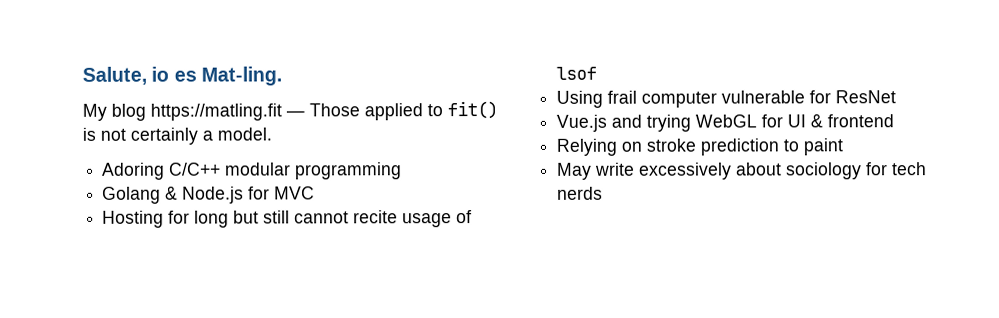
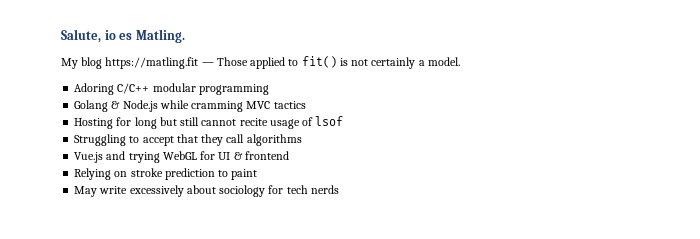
- Salute, io es Mat-ling.
+ Salute, io es Matling.
- Golang & Node.js for MVC
+ Golang & Node.js while cramming MVC tactics
- Using frail computer vulnerable for ResNet
+ Struggling to accept that they call algorithms

